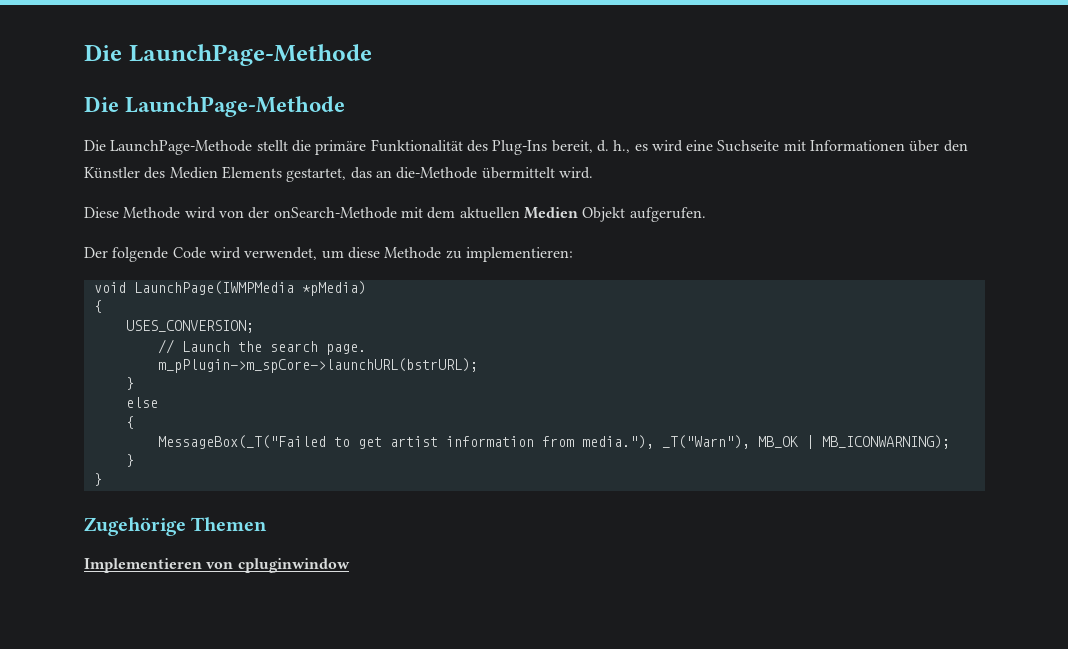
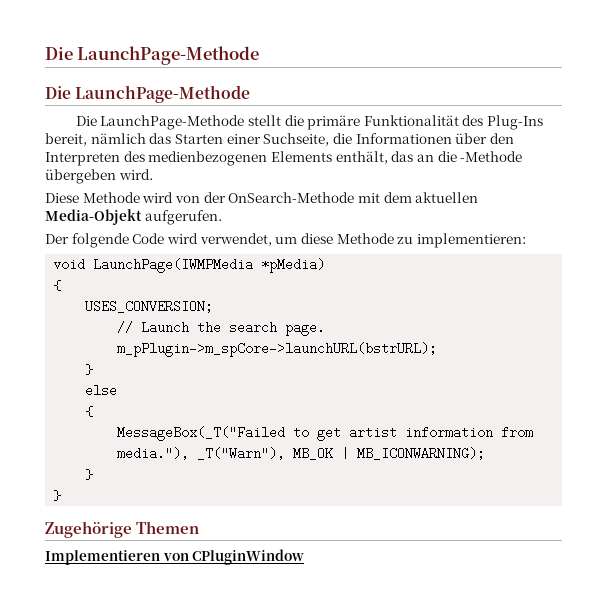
- Die LaunchPage-Methode stellt die primäre Funktionalität des Plug-Ins bereit, d. h., es wird eine Suchseite mit Informationen über den Künstler des Medien Elements gestartet, das an die-Methode übermittelt wird.
+ Die LaunchPage-Methode stellt die primäre Funktionalität des Plug-Ins bereit, nämlich das Starten einer Suchseite, die Informationen über den Interpreten des medienbezogenen Elements enthält, das an die -Methode übergeben wird.
- Diese Methode wird von der onSearch-Methode mit dem aktuellen Medien Objekt aufgerufen.
+ Diese Methode wird von der OnSearch-Methode mit dem aktuellen Media-Objekt aufgerufen.
- Implementieren von cpluginwindow
+ Implementieren von CPluginWindow

